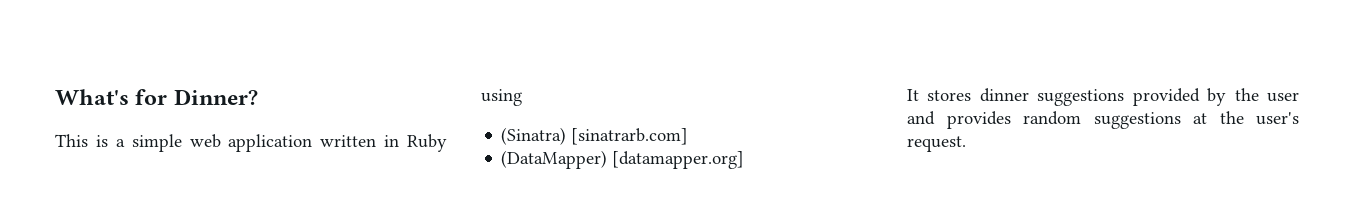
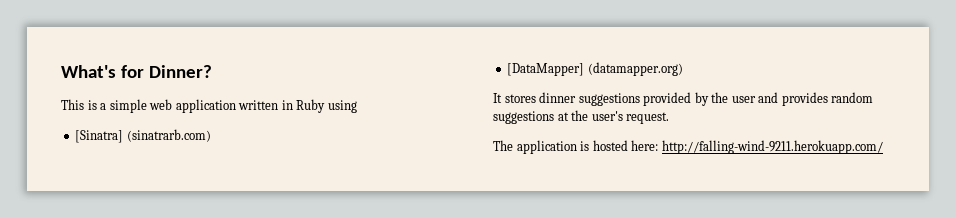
- (Sinatra) [sinatrarb.com]
- (DataMapper) [datamapper.org]
+ [Sinatra] (sinatrarb.com)
+ [DataMapper] (datamapper.org)
+ The application is hosted here: http://falling-wind-9211.herokuapp.com/

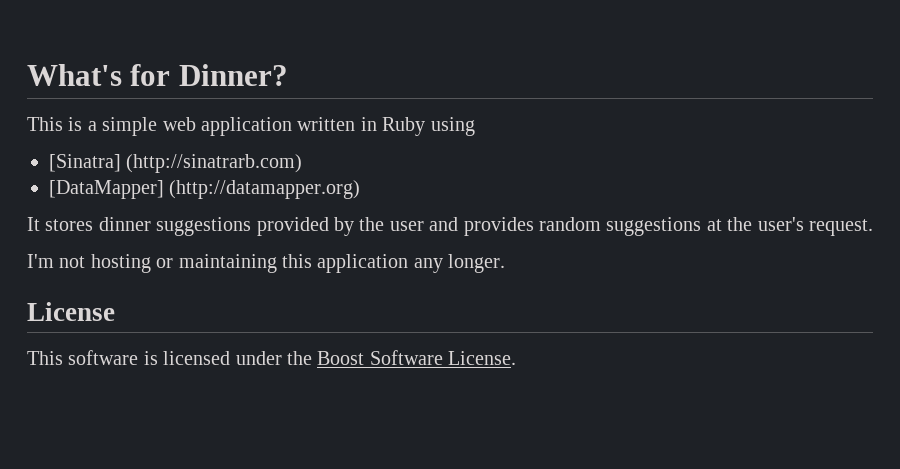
- [Sinatra] (sinatrarb.com)
+ [Sinatra] (http://sinatrarb.com)
- [DataMapper] (datamapper.org)
+ [DataMapper] (http://datamapper.org)
- The application is hosted here: http://falling-wind-9211.herokuapp.com/
+ I'm not hosting or maintaining this application any longer.
+ License
+ This software is licensed under the Boost Software License.

